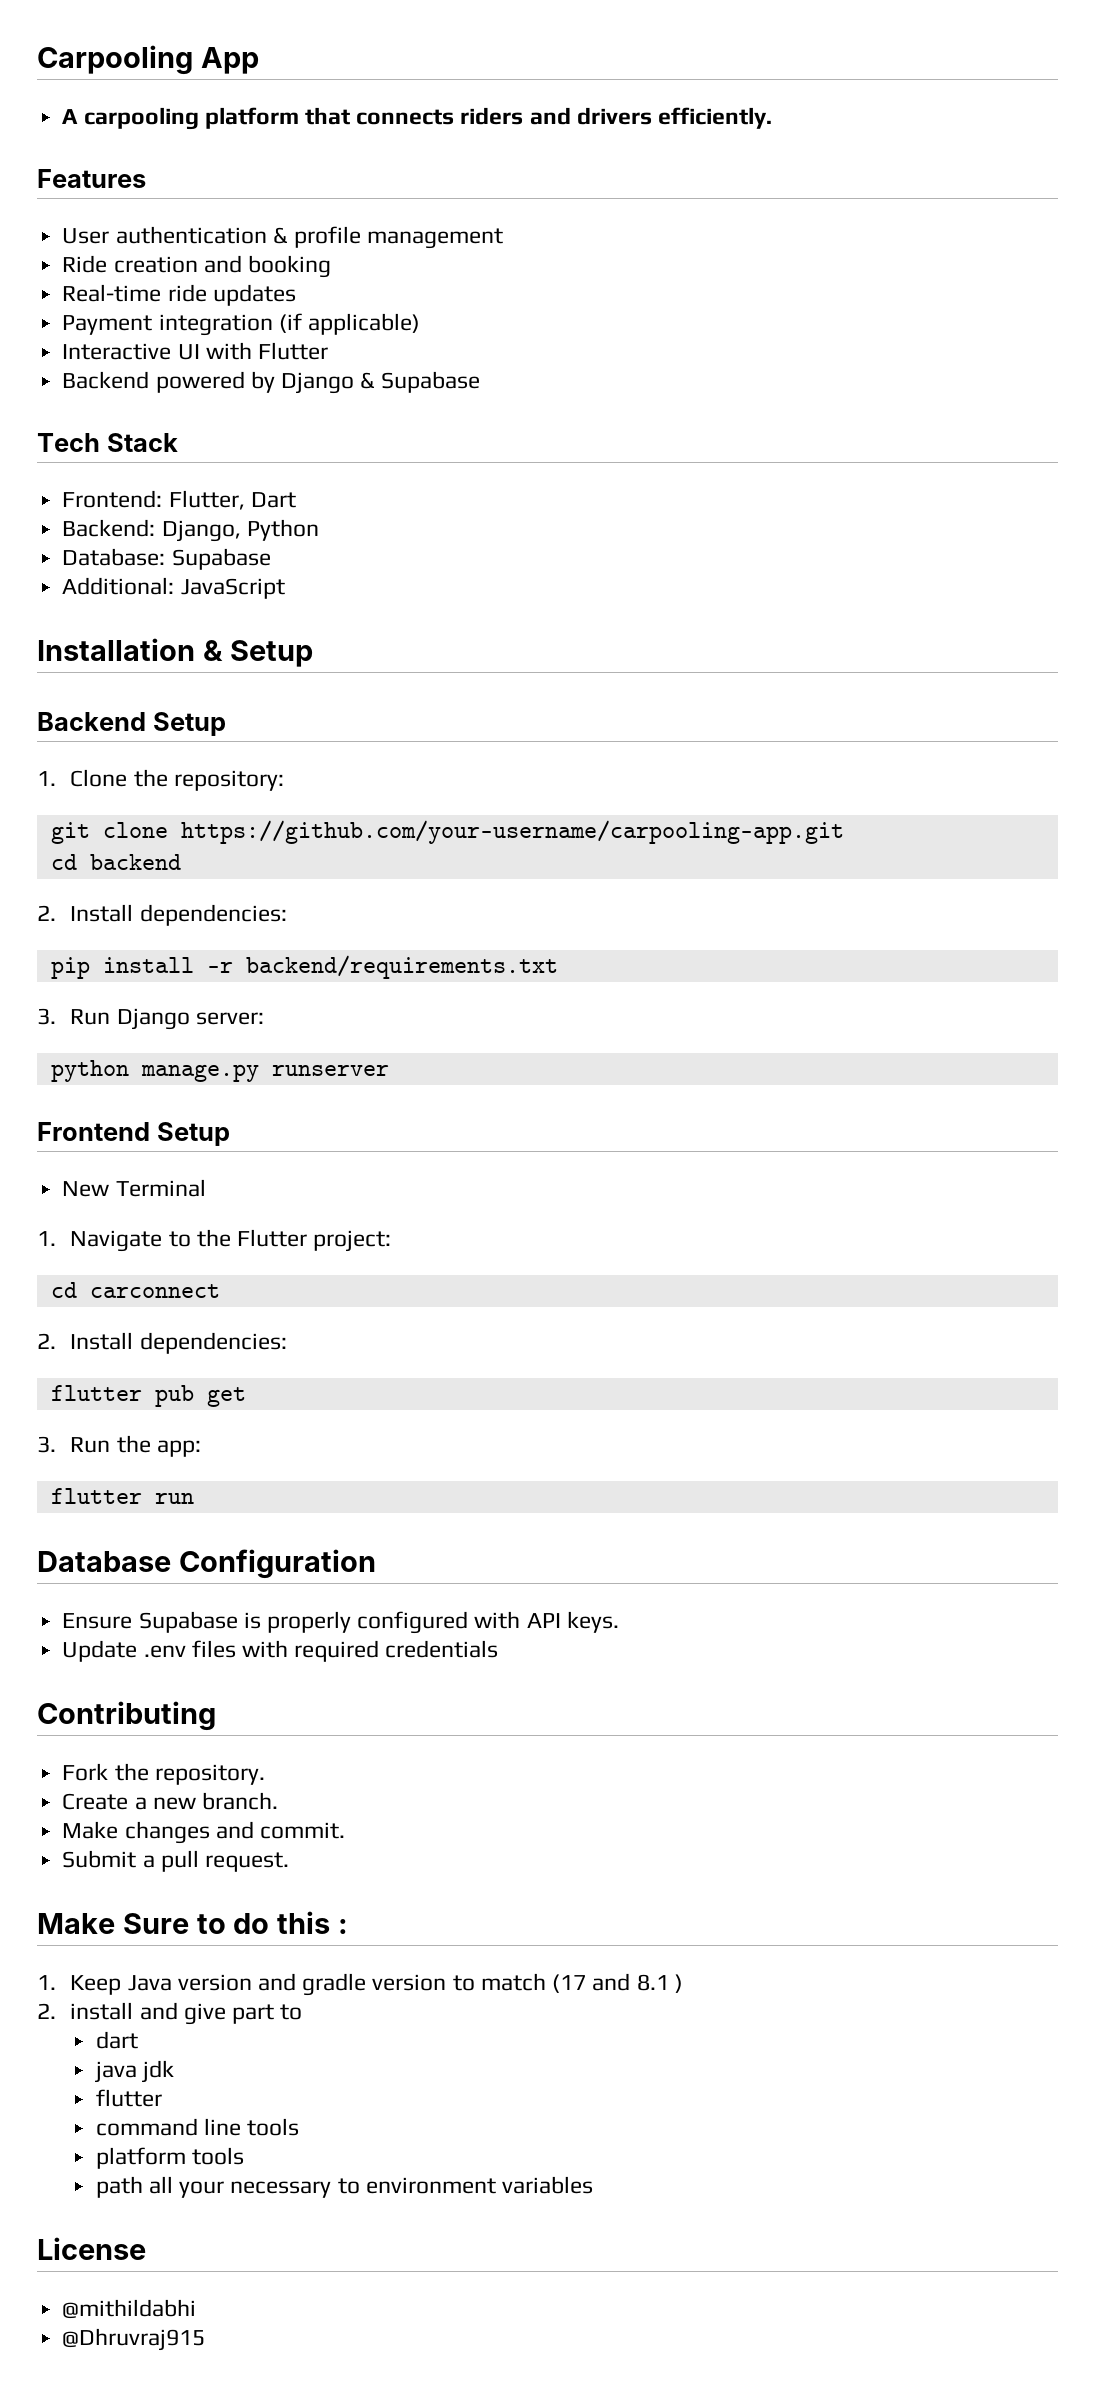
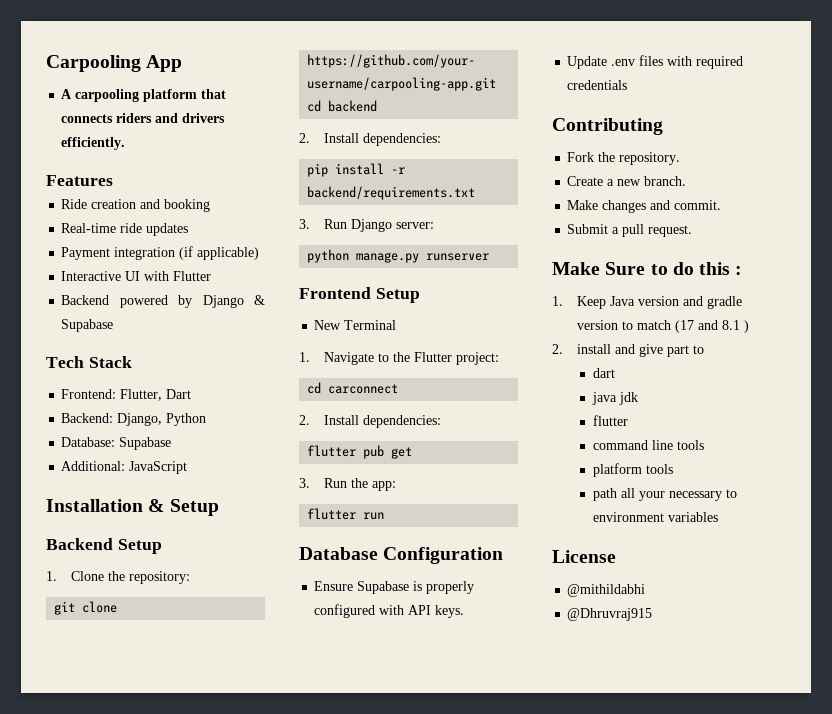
- User authentication & profile management

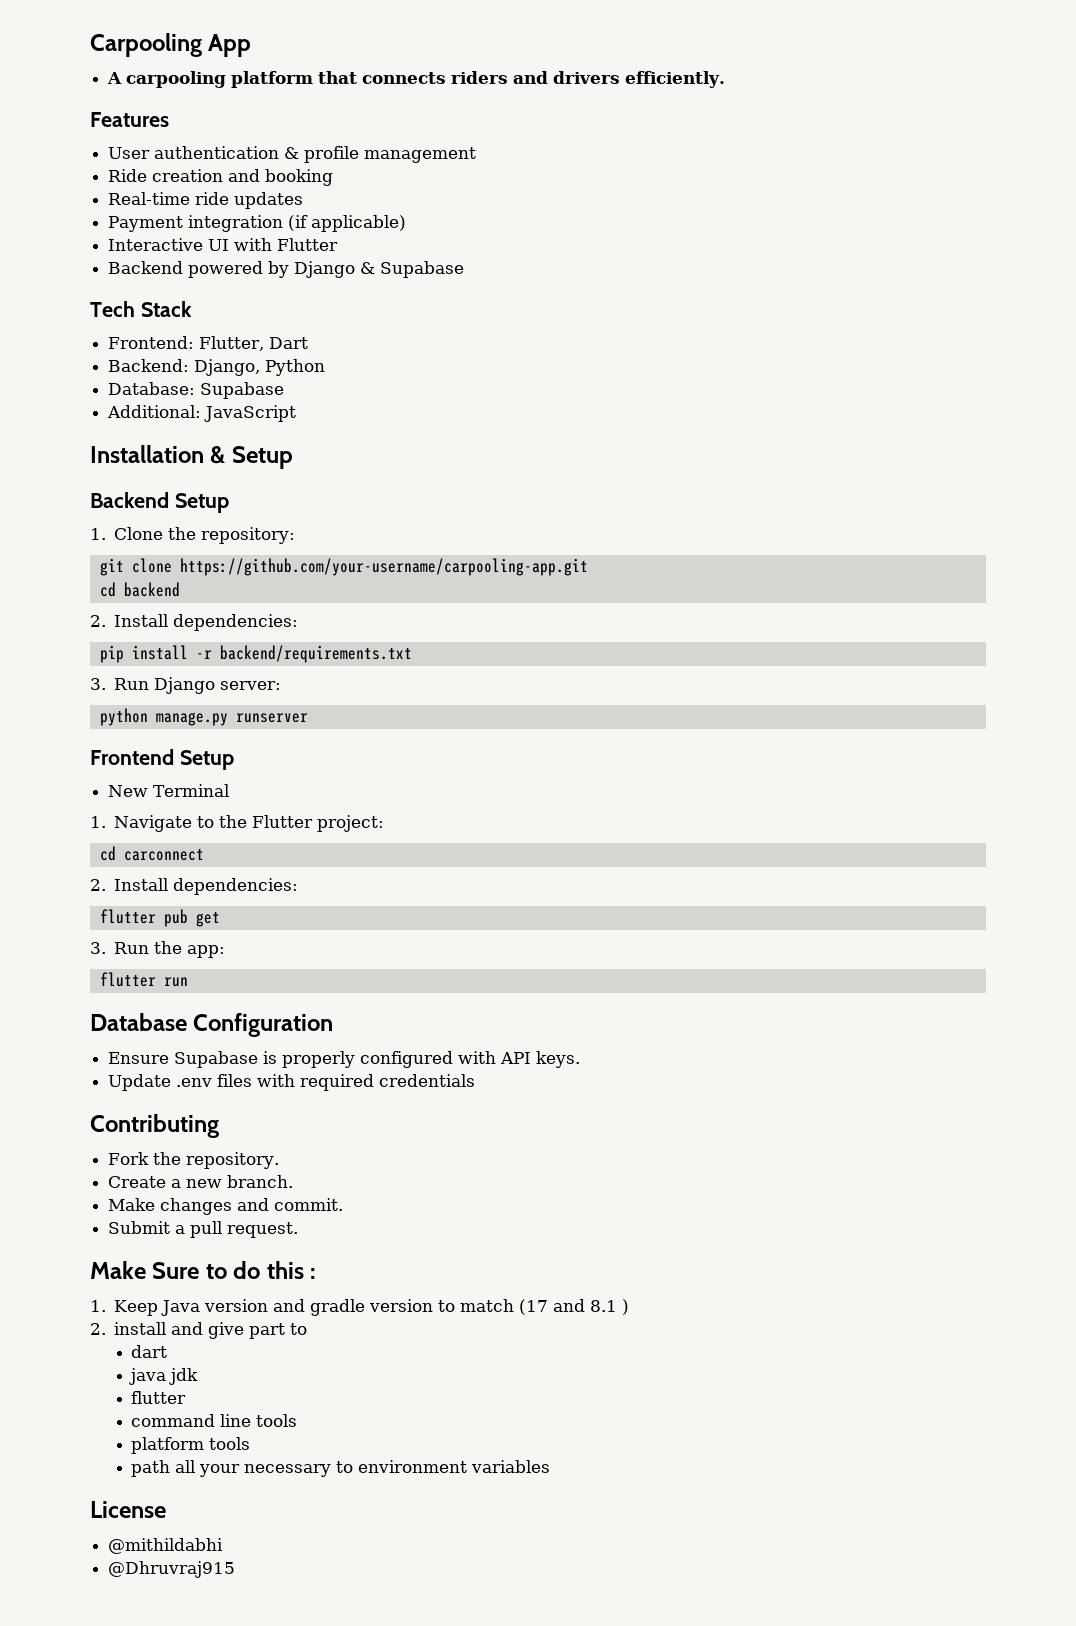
+ User authentication & profile management

